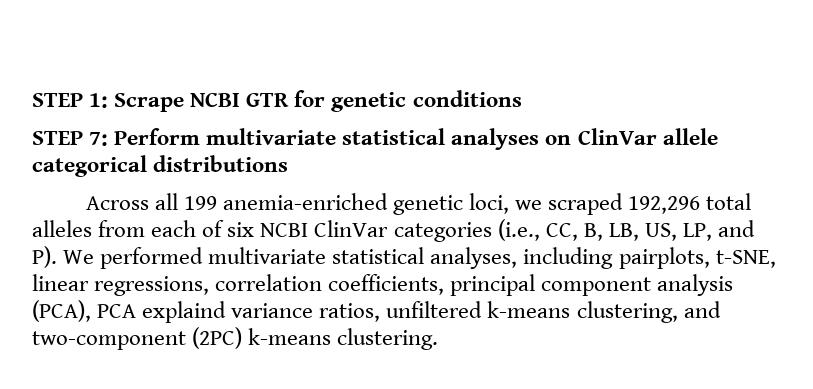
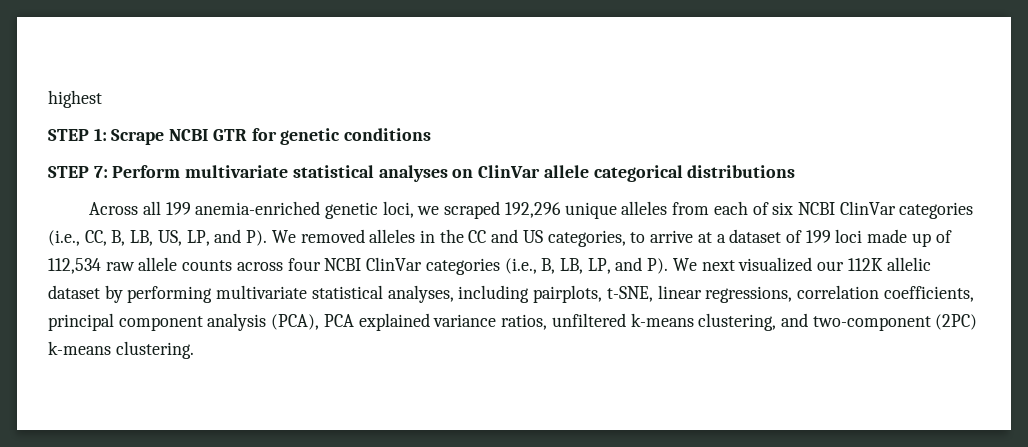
+ highest
- Across all 199 anemia-enriched genetic loci, we scraped 192,296 total alleles from each of six NCBI ClinVar categories (i.e., CC, B, LB, US, LP, and P). We performed multivariate statistical analyses, including pairplots, t-SNE, linear regressions, correlation coefficients, principal component analysis (PCA), PCA explaind variance ratios, unfiltered k-means clustering, and two-component (2PC) k-means clustering.
+ Across all 199 anemia-enriched genetic loci, we scraped 192,296 unique alleles from each of six NCBI ClinVar categories (i.e., CC, B, LB, US, LP, and P). We removed alleles in the CC and US categories, to arrive at a dataset of 199 loci made up of 112,534 raw allele counts across four NCBI ClinVar categories (i.e., B, LB, LP, and P). We next visualized our 112K allelic dataset by performing multivariate statistical analyses, including pairplots, t-SNE, linear regressions, correlation coefficients, principal component analysis (PCA), PCA explained variance ratios, unfiltered k-means clustering, and two-component (2PC) k-means clustering.

